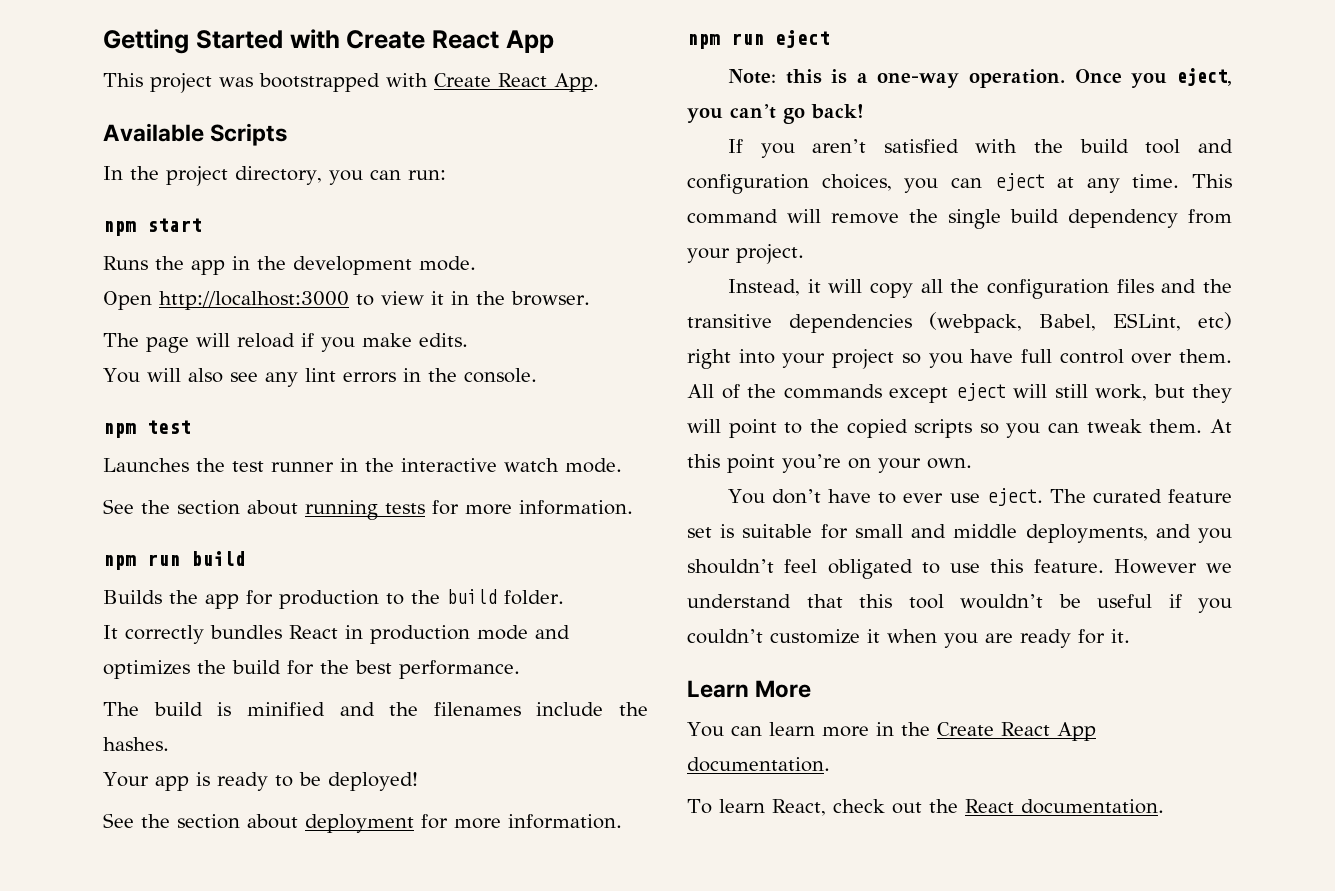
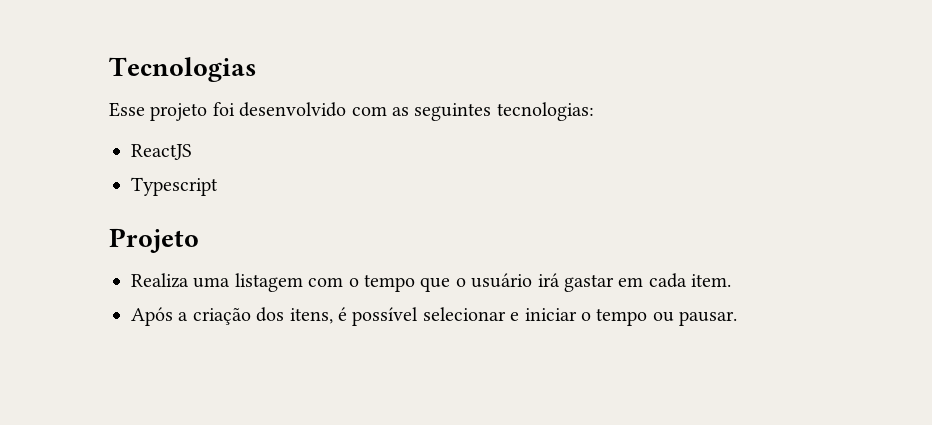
- Getting Started with Create React App
- This project was bootstrapped with Create React App.
- Available Scripts
- In the project directory, you can run:
- npm start
- Runs the app in the development mode.
- Open http://localhost:3000 to view it in the browser.
- The page will reload if you make edits.
- You will also see any lint errors in the console.
- npm test
- Launches the test runner in the interactive watch mode.
- See the section about running tests for more information.
- npm run build
- Builds the app for production to the build folder.
- It correctly bundles React in production mode and optimizes the build for the best performance.
- The build is minified and the filenames include the hashes.
- Your app is ready to be deployed!
- See the section about deployment for more information.
- npm run eject
- Note: this is a one-way operation. Once you eject, you can’t go back!
- If you aren’t satisfied with the build tool and configuration choices, you can eject at any time. This command will remove the single build dependency from your project.
- Instead, it will copy all the configuration files and the transitive dependencies (webpack, Babel, ESLint, etc) right into your project so you have full control over them. All of the commands except eject will still work, but they will point to the copied scripts so you can tweak them. At this point you’re on your own.
- You don’t have to ever use eject. The curated feature set is suitable for small and middle deployments, and you shouldn’t feel obligated to use this feature. However we understand that this tool wouldn’t be useful if you couldn’t customize it when you are ready for it.
- Learn More
- You can learn more in the Create React App documentation.
- To learn React, check out the React documentation.
+ Tecnologias
+ Esse projeto foi desenvolvido com as seguintes tecnologias:
+ ReactJS
+ Typescript
+ Projeto
+ Realiza uma listagem com o tempo que o usuário irá gastar em cada item.
+ Após a criação dos itens, é possível selecionar e iniciar o tempo ou pausar.

